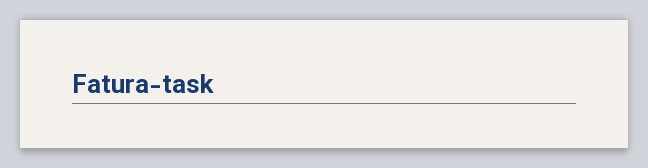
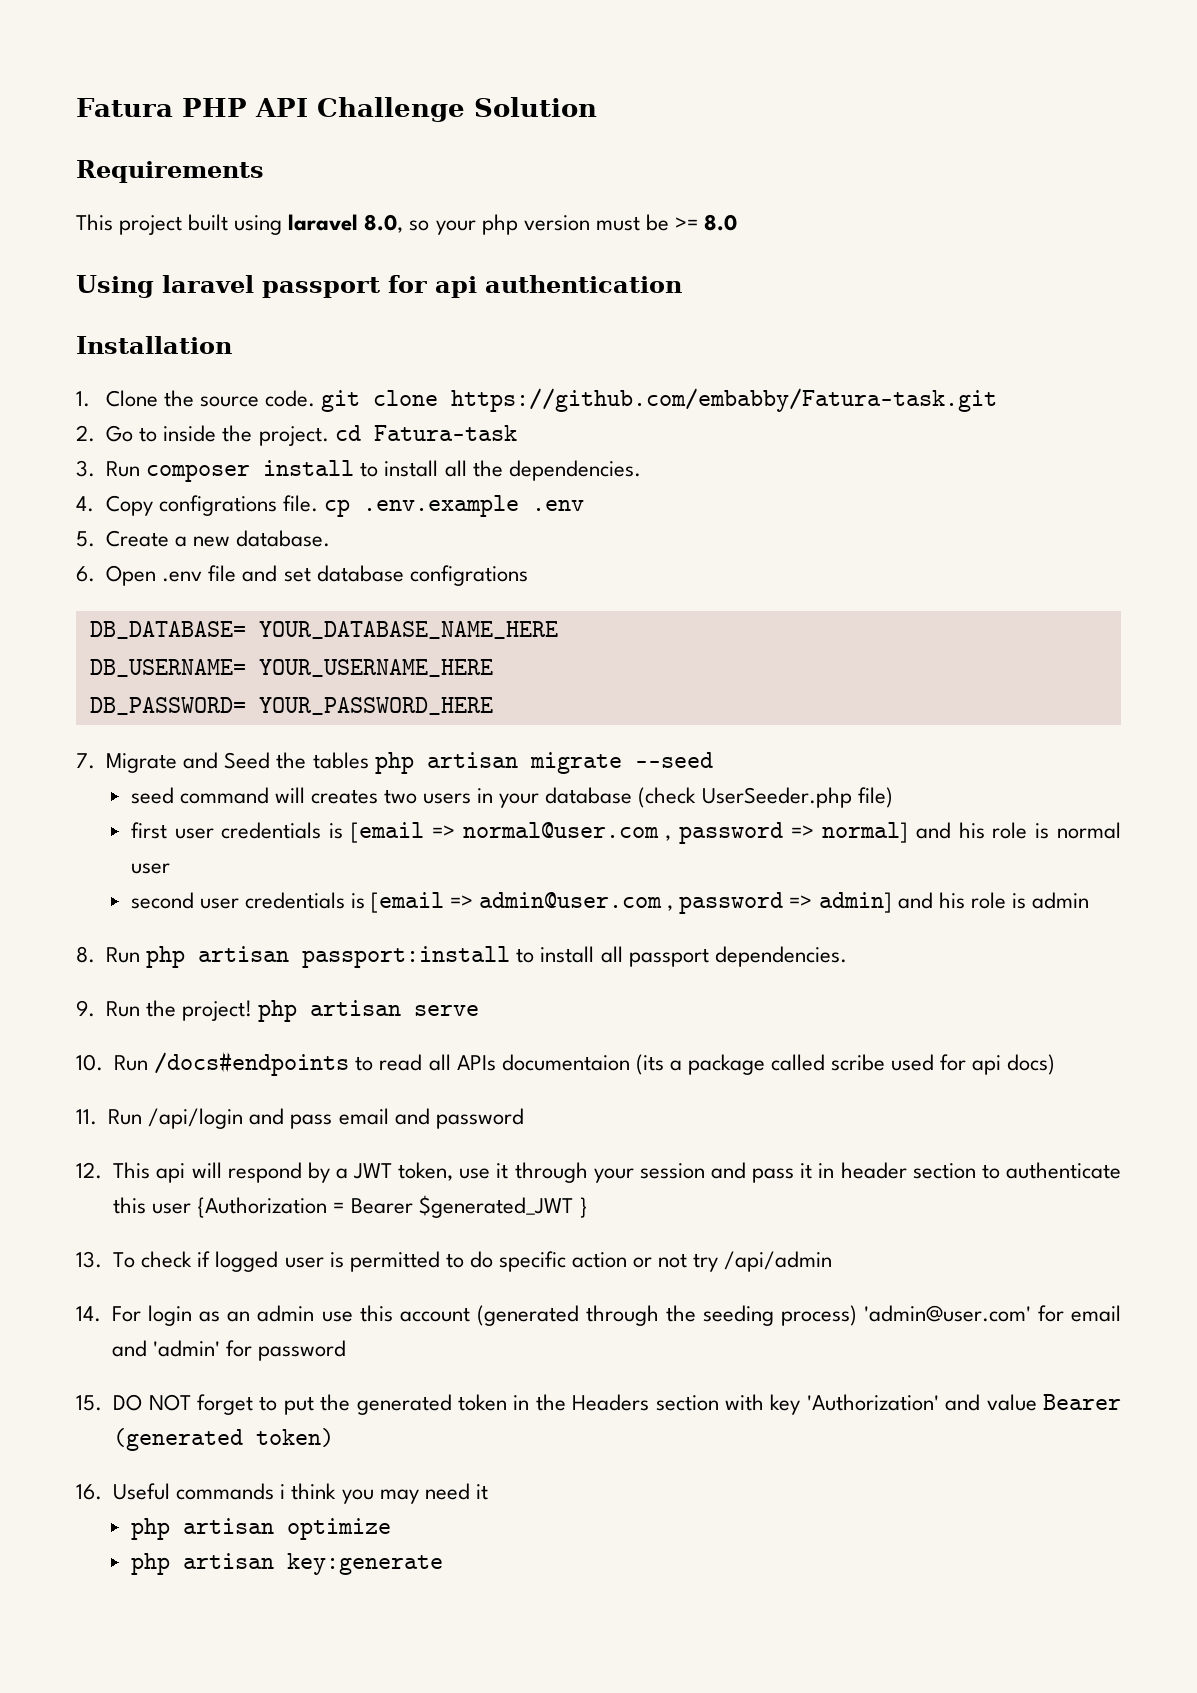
- Fatura-task
+ Fatura PHP API Challenge Solution
+ Requirements
+ This project built using laravel 8.0, so your php version must be >= 8.0
+ Using laravel passport for api authentication
+ Installation
+ 1. Clone the source code. git clone https://github.com/embabby/Fatura-task.git
+ 2. Go to inside the project. cd Fatura-task
+ 3. Run composer install to install all the dependencies.
+ 4. Copy configrations file. cp .env.example .env
+ 5. Create a new database.
+ 6. Open .env file and set database configrations
+ DB_DATABASE= YOUR_DATABASE_NAME_HERE
+ DB_USERNAME= YOUR_USERNAME_HERE
+ DB_PASSWORD= YOUR_PASSWORD_HERE
+ 7. Migrate and Seed the tables php artisan migrate --seed
+ seed command will creates two users in your database (check UserSeeder.php file)
+ first user credentials is [email => normal@user.com , password => normal] and his role is normal user
+ second user credentials is [email => admin@user.com , password => admin] and his role is admin
+ 8. Run php artisan passport:install to install all passport dependencies.
+ 9. Run the project! php artisan serve
+ 10. Run /docs#endpoints to read all APIs documentaion (its a package called scribe used for api docs)
+ 11. Run /api/login and pass email and password
+ 12. This api will respond by a JWT token, use it through your session and pass it in header section to authenticate this user {Authorization = Bearer $generated_JWT }
+ 13. To check if logged user is permitted to do specific action or not try /api/admin
+ 14. For login as an admin use this account (generated through the seeding process) 'admin@user.com' for email and 'admin' for password
+ 15. DO NOT forget to put the generated token in the Headers section with key 'Authorization' and value Bearer (generated token)
+ 16. Useful commands i think you may need it
+ php artisan optimize
+ php artisan key:generate

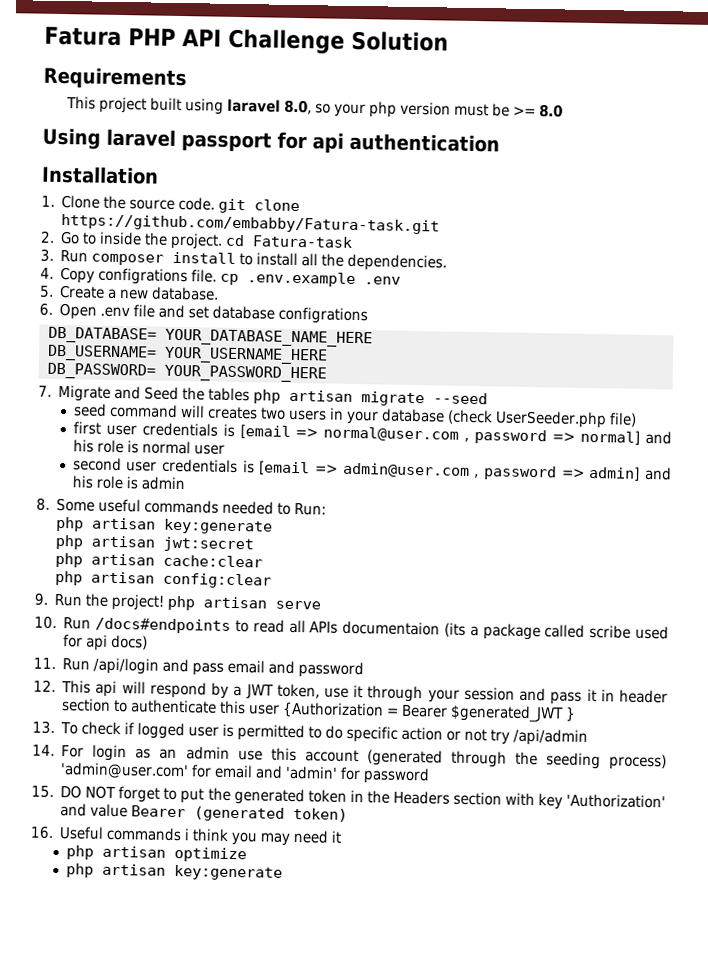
- 8. Run php artisan passport:install to install all passport dependencies.
+ 8. Some useful commands needed to Run:
+ php artisan key:generate
+ php artisan jwt:secret
+ php artisan cache:clear
+ php artisan config:clear

